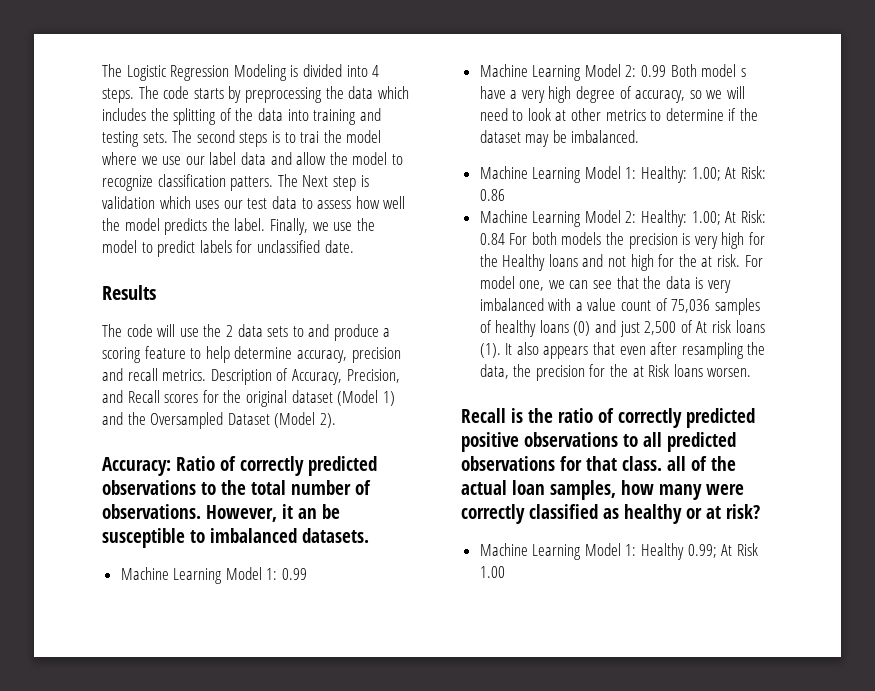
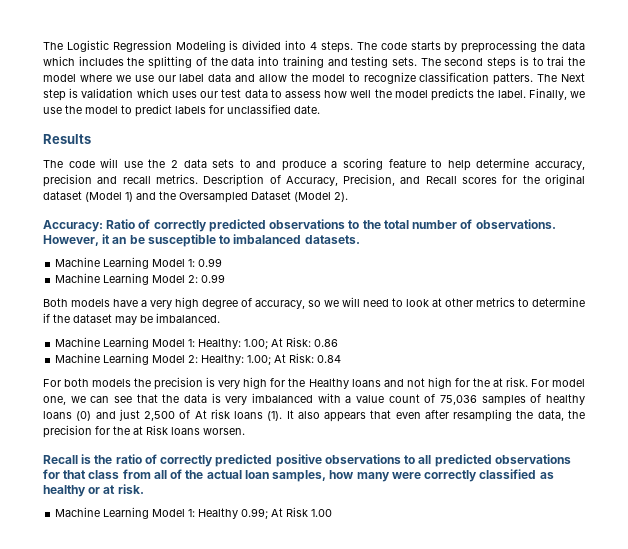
- Machine Learning Model 2: 0.99 Both model s have a very high degree of accuracy, so we will need to look at other metrics to determine if the dataset may be imbalanced.
+ Machine Learning Model 2: 0.99
+ Both models have a very high degree of accuracy, so we will need to look at other metrics to determine if the dataset may be imbalanced.
- Machine Learning Model 2: Healthy: 1.00; At Risk: 0.84 For both models the precision is very high for the Healthy loans and not high for the at risk.
+ Machine Learning Model 2: Healthy: 1.00; At Risk: 0.84
+ For both models the precision is very high for the Healthy loans and not high for the at risk.
- Recall is the ratio of correctly predicted positive observations to all predicted observations for that class. all of the actual loan samples, how many were correctly classified as healthy or at risk?
+ Recall is the ratio of correctly predicted positive observations to all predicted observations for that class from all of the actual loan samples, how many were correctly classified as healthy or at risk.

